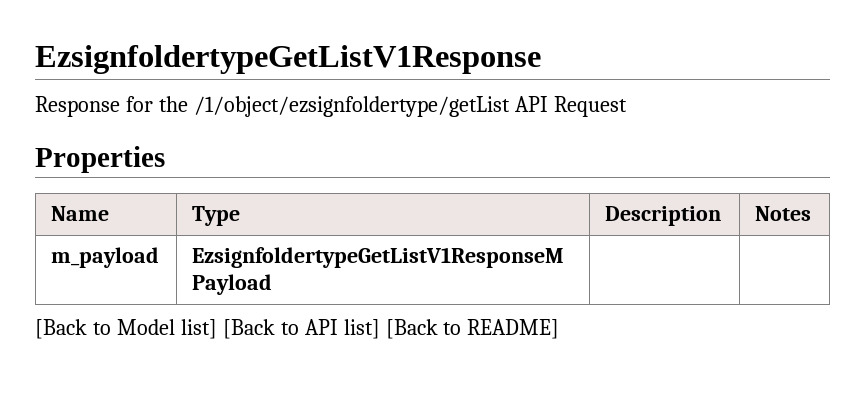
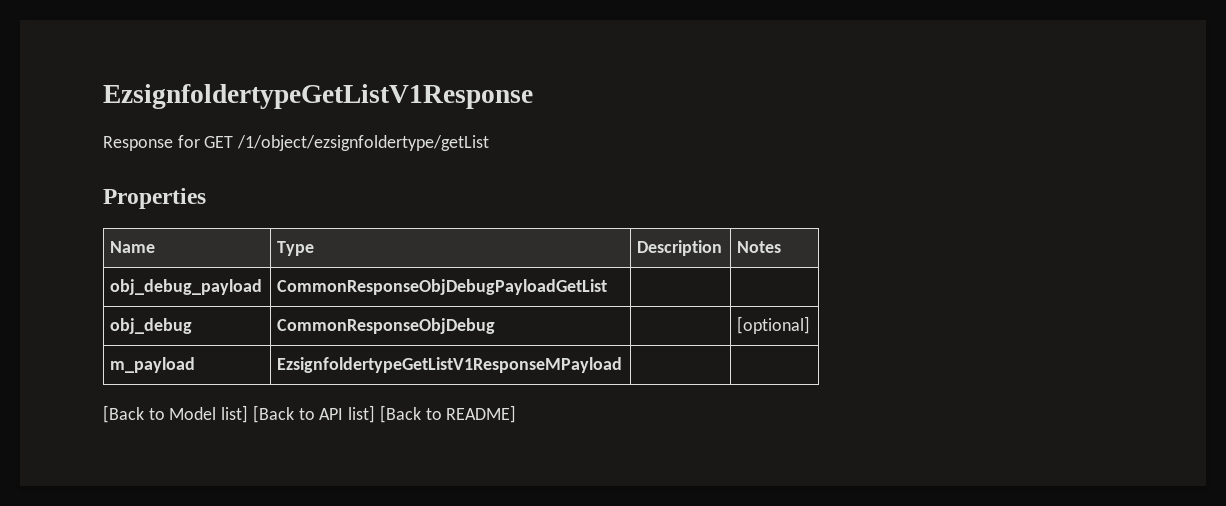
- Response for the /1/object/ezsignfoldertype/getList API Request
+ Response for GET /1/object/ezsignfoldertype/getList
+ obj_debug_payload | CommonResponseObjDebugPayloadGetList | |
+ obj_debug | CommonResponseObjDebug | | [optional]

